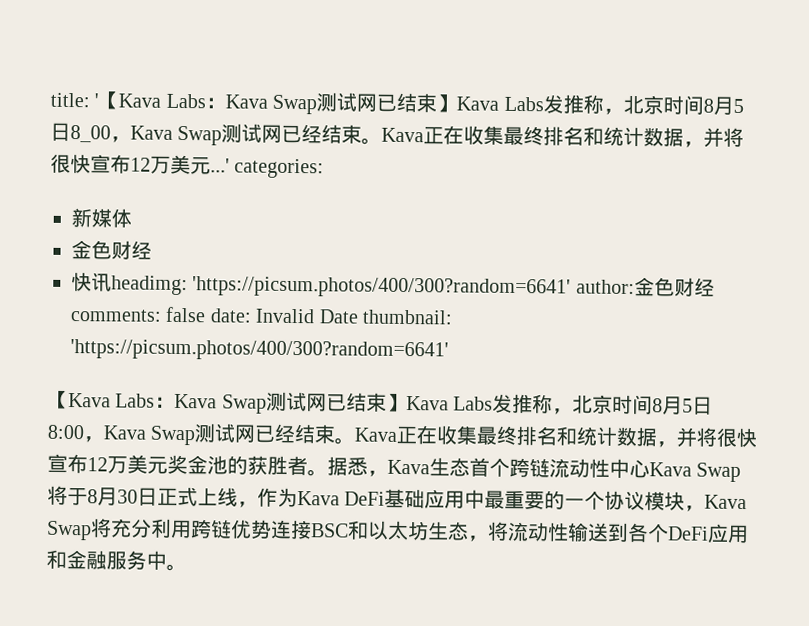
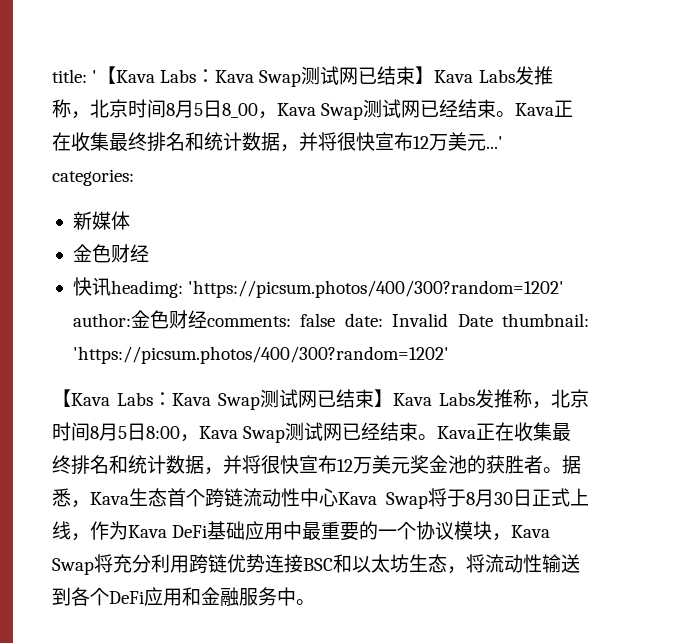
- 快讯headimg: 'https://picsum.photos/400/300?random=6641' author:金色财经comments: false date: Invalid Date thumbnail: 'https://picsum.photos/400/300?random=6641'
+ 快讯headimg: 'https://picsum.photos/400/300?random=1202' author:金色财经comments: false date: Invalid Date thumbnail: 'https://picsum.photos/400/300?random=1202'

